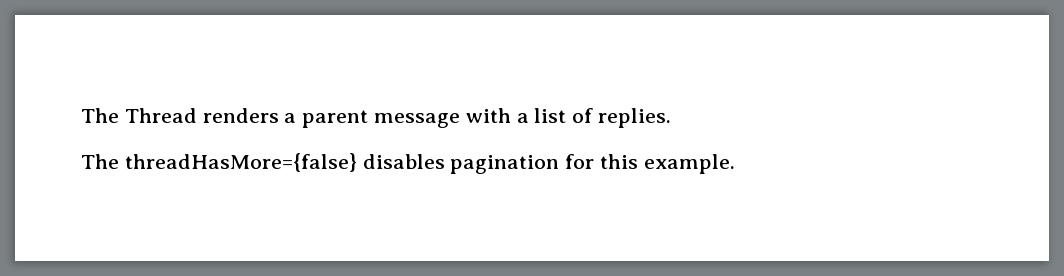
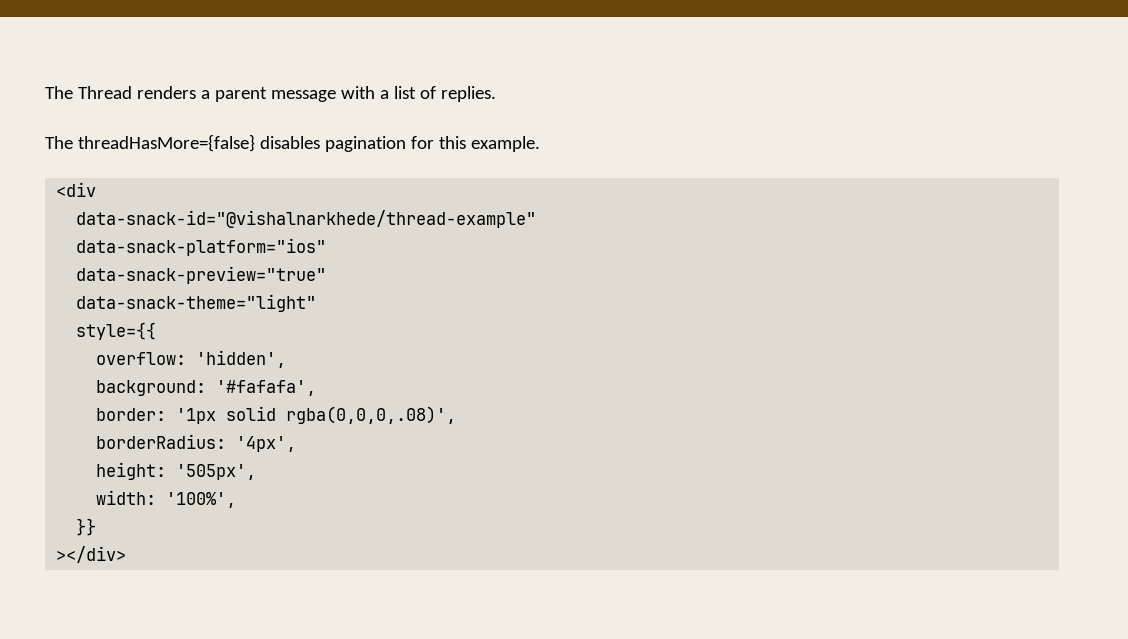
+ <div
+ data-snack-id="@vishalnarkhede/thread-example"
+ data-snack-platform="ios"
+ data-snack-preview="true"
+ data-snack-theme="light"
+ style={{
+ overflow: 'hidden',
+ background: '#fafafa',
+ border: '1px solid rgba(0,0,0,.08)',
+ borderRadius: '4px',
+ height: '505px',
+ width: '100%',
+ }}
+ ></div>

